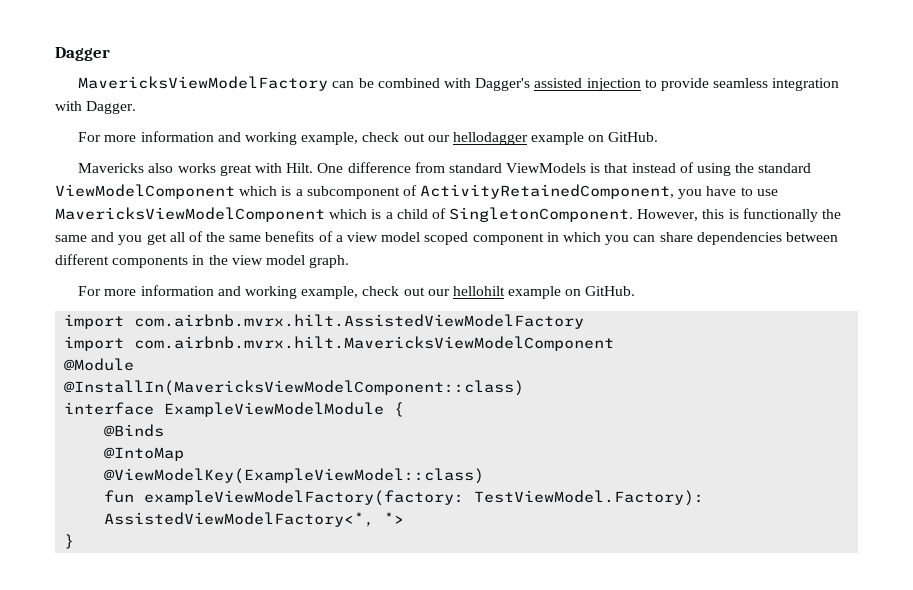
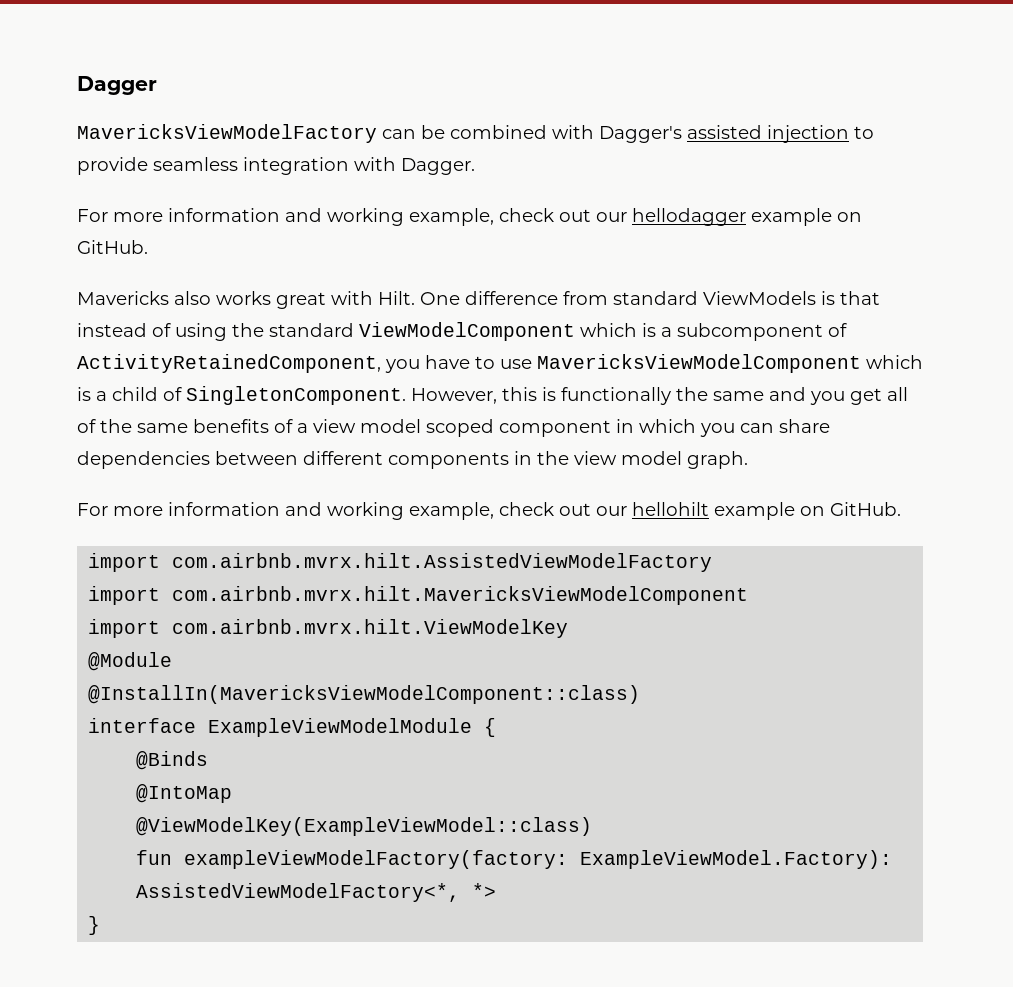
+ import com.airbnb.mvrx.hilt.ViewModelKey
- fun exampleViewModelFactory(factory: TestViewModel.Factory): AssistedViewModelFactory<*, *>
+ fun exampleViewModelFactory(factory: ExampleViewModel.Factory): AssistedViewModelFactory<*, *>

